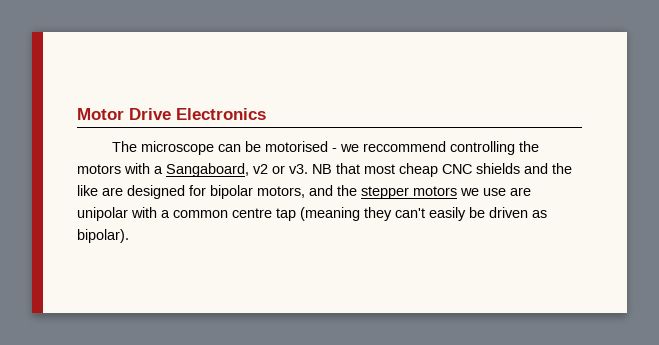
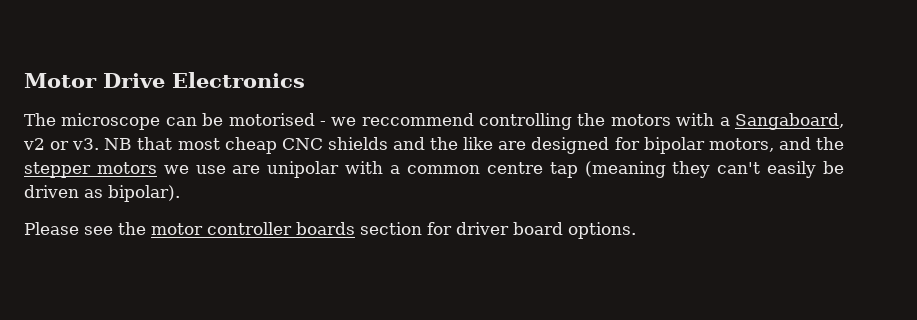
+ Please see the motor controller boards section for driver board options.

